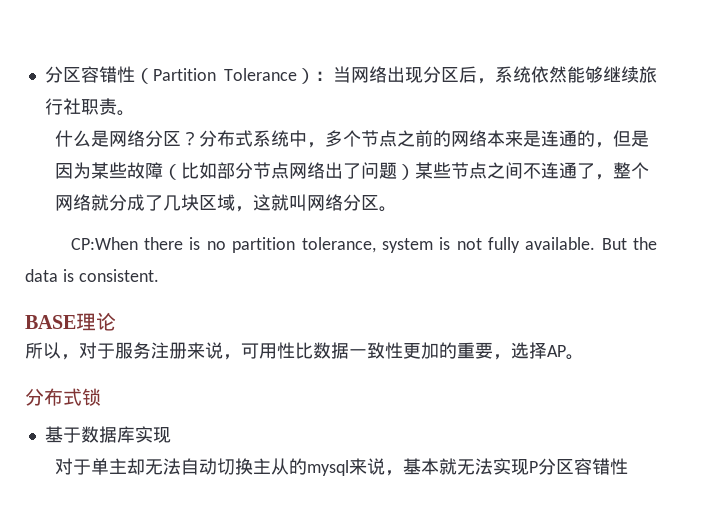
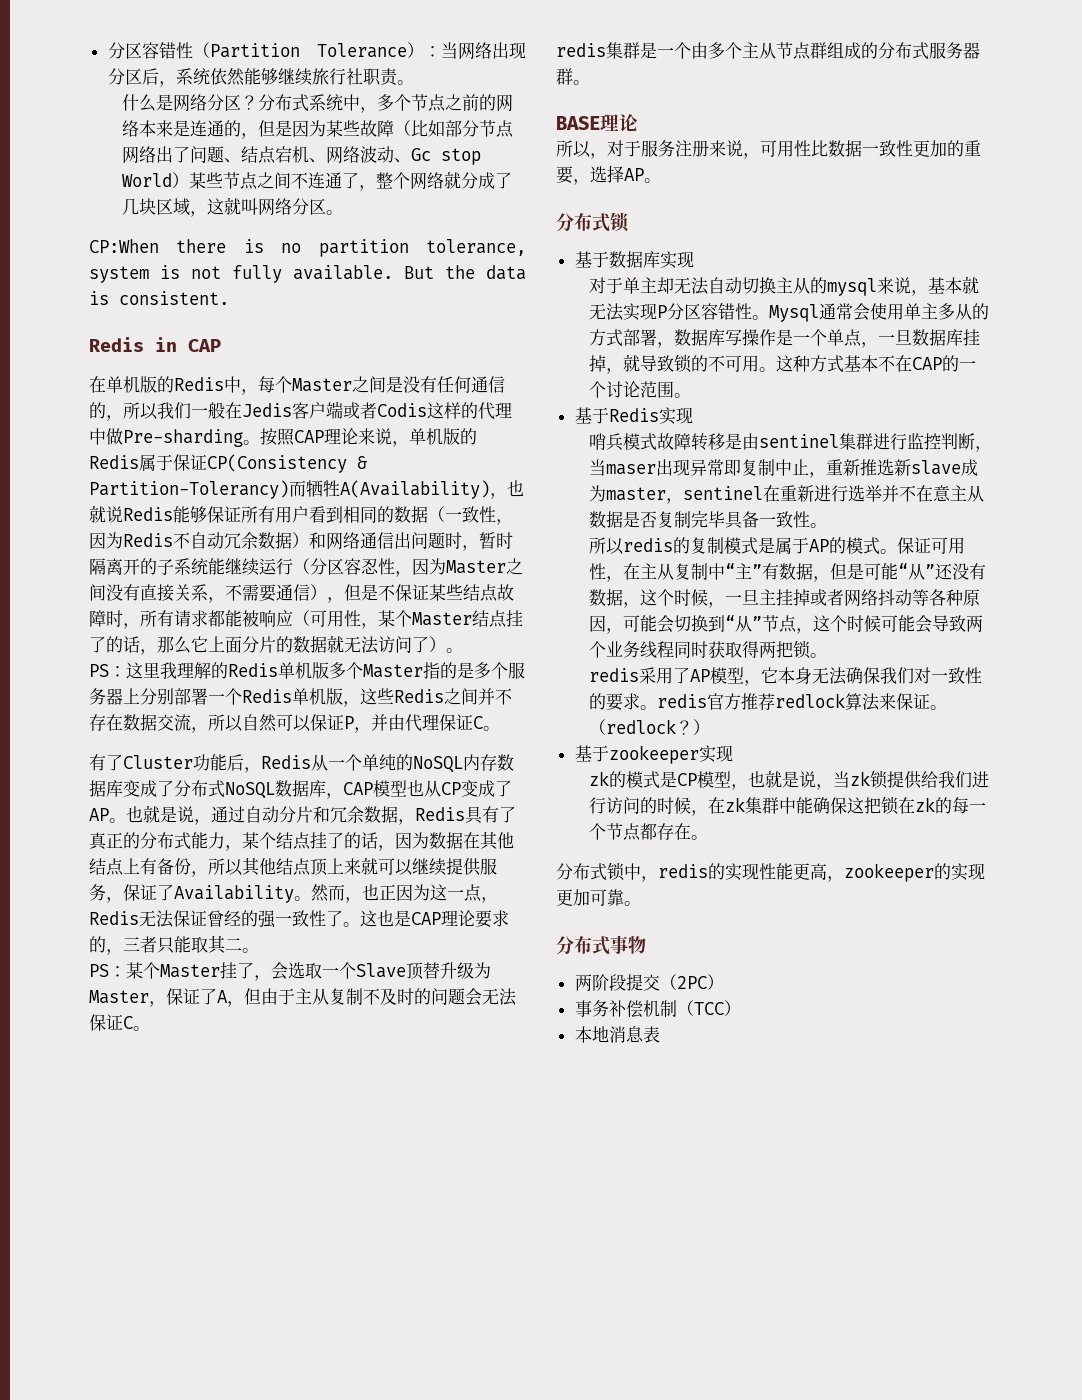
- 分布式系统中，多个节点之前的网络本来是连通的，但是因为某些故障（比如部分节点网络出了问题）某些节点之间不连通了，整个网络就分成了几块区域，这就叫网络分区。
+ 分布式系统中，多个节点之前的网络本来是连通的，但是因为某些故障（比如部分节点网络出了问题、结点宕机、网络波动、Gc stop World）某些节点之间不连通了，整个网络就分成了几块区域，这就叫网络分区。
+ Redis in CAP
+ 在单机版的Redis中，每个Master之间是没有任何通信的，所以我们一般在Jedis客户端或者Codis这样的代理中做Pre-sharding。按照CAP理论来说，单机版的Redis属于保证CP(Consistency & Partition-Tolerancy)而牺牲A(Availability)，也就说Redis能够保证所有用户看到相同的数据（一致性，因为Redis不自动冗余数据）和网络通信出问题时，暂时隔离开的子系统能继续运行（分区容忍性，因为Master之间没有直接关系，不需要通信），但是不保证某些结点故障时，所有请求都能被响应（可用性，某个Master结点挂了的话，那么它上面分片的数据就无法访问了）。
+ PS：这里我理解的Redis单机版多个Master指的是多个服务器上分别部署一个Redis单机版，这些Redis之间并不存在数据交流，所以自然可以保证P，并由代理保证C。
+ 有了Cluster功能后，Redis从一个单纯的NoSQL内存数据库变成了分布式NoSQL数据库，CAP模型也从CP变成了AP。也就是说，通过自动分片和冗余数据，Redis具有了真正的分布式能力，某个结点挂了的话，因为数据在其他结点上有备份，所以其他结点顶上来就可以继续提供服务，保证了Availability。然而，也正因为这一点，Redis无法保证曾经的强一致性了。这也是CAP理论要求的，三者只能取其二。
+ PS：某个Master挂了，会选取一个Slave顶替升级为Master，保证了A，但由于主从复制不及时的问题会无法保证C。
+ redis集群是一个由多个主从节点群组成的分布式服务器群。
- 对于单主却无法自动切换主从的mysql来说，基本就无法实现P分区容错性
+ 对于单主却无法自动切换主从的mysql来说，基本就无法实现P分区容错性。Mysql通常会使用单主多从的方式部署，数据库写操作是一个单点，一旦数据库挂掉，就导致锁的不可用。这种方式基本不在CAP的一个讨论范围。
+ 基于Redis实现
+ 哨兵模式故障转移是由sentinel集群进行监控判断，当maser出现异常即复制中止，重新推选新slave成为master，sentinel在重新进行选举并不在意主从数据是否复制完毕具备一致性。
+ 所以redis的复制模式是属于AP的模式。保证可用性，在主从复制中“主”有数据，但是可能“从”还没有数据，这个时候，一旦主挂掉或者网络抖动等各种原因，可能会切换到“从”节点，这个时候可能会导致两个业务线程同时获取得两把锁。
+ redis采用了AP模型，它本身无法确保我们对一致性的要求。redis官方推荐redlock算法来保证。（redlock？）
+ 基于zookeeper实现
+ zk的模式是CP模型，也就是说，当zk锁提供给我们进行访问的时候，在zk集群中能确保这把锁在zk的每一个节点都存在。
+ 分布式锁中，redis的实现性能更高，zookeeper的实现更加可靠。
+ 分布式事物
+ 两阶段提交（2PC）
+ 事务补偿机制（TCC）
+ 本地消息表

